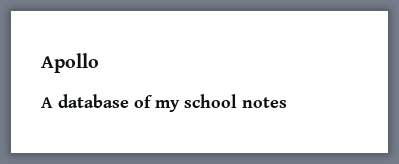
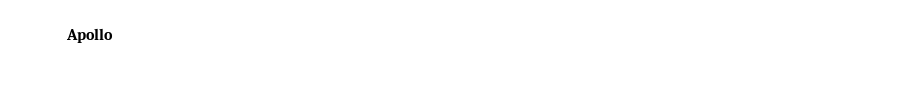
- A database of my school notes

